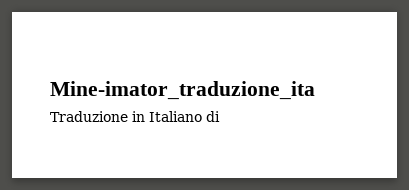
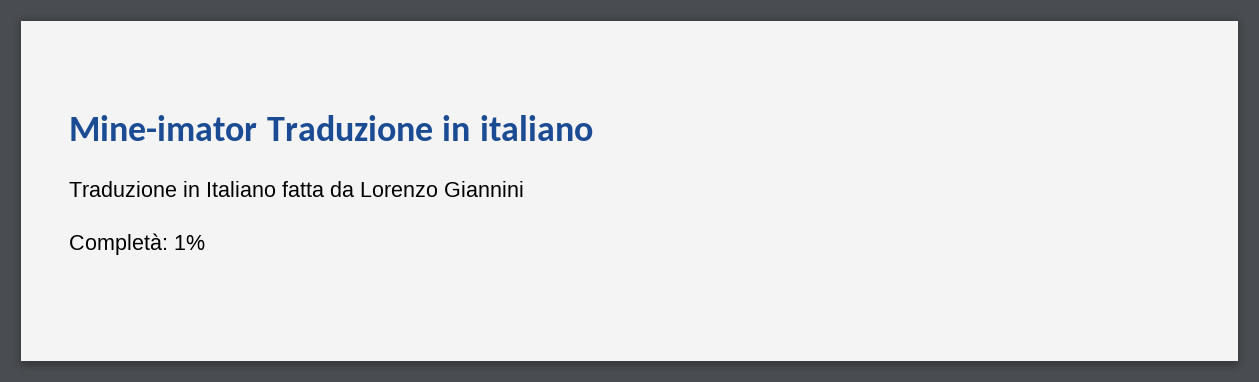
- Mine-imator_traduzione_ita
+ Mine-imator Traduzione in italiano
- Traduzione in Italiano di
+ Traduzione in Italiano fatta da Lorenzo Giannini
+ Completà: 1%

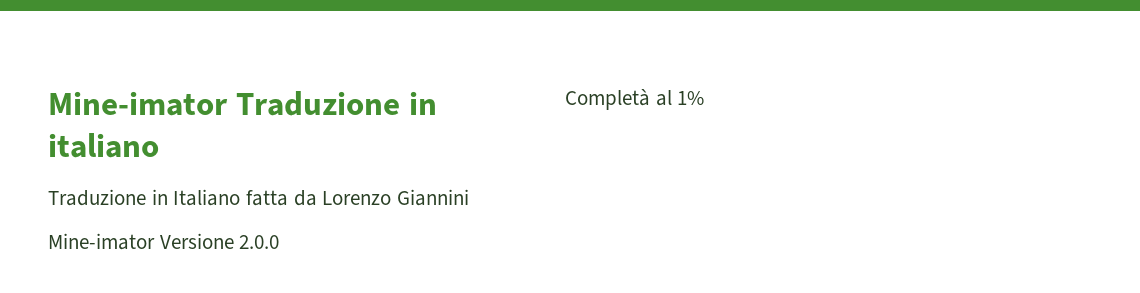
- Completà: 1%
+ Mine-imator Versione 2.0.0
+ Completà al 1%

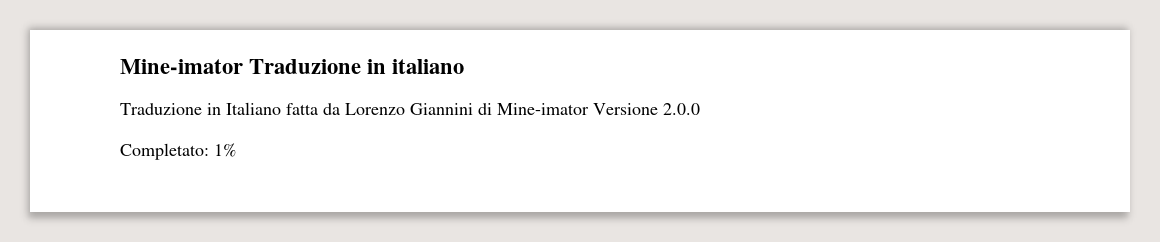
- Traduzione in Italiano fatta da Lorenzo Giannini
- Mine-imator Versione 2.0.0
+ Traduzione in Italiano fatta da Lorenzo Giannini di Mine-imator Versione 2.0.0
- Completà al 1%
+ Completato: 1%

